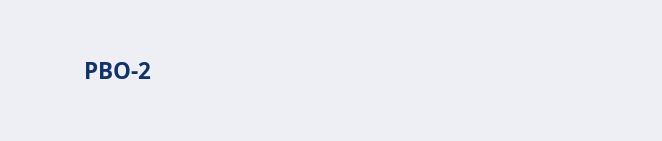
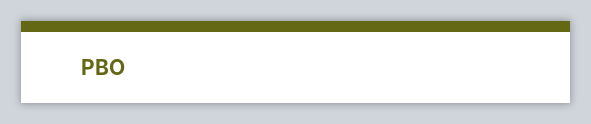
- PBO-2
+ PBO

